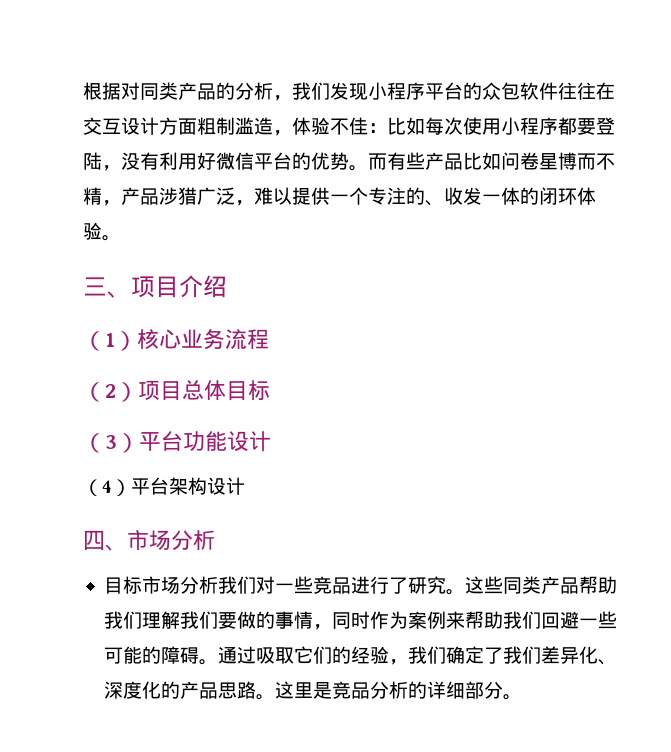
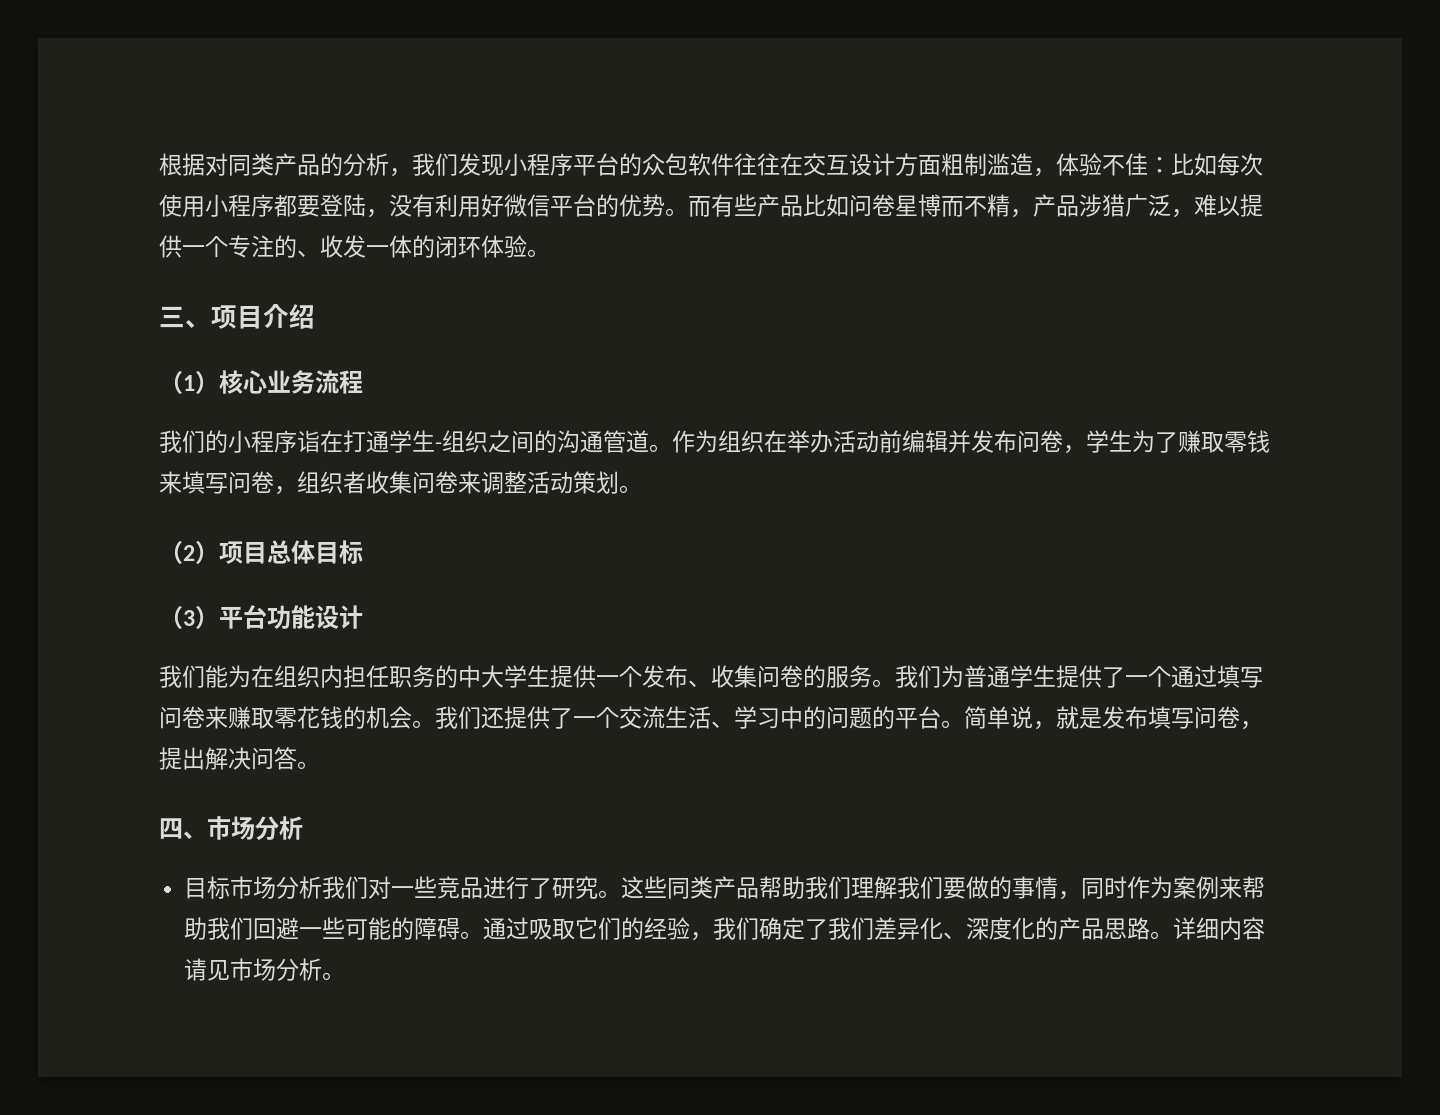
+ 我们的小程序诣在打通学生-组织之间的沟通管道。作为组织在举办活动前编辑并发布问卷，学生为了赚取零钱来填写问卷，组织者收集问卷来调整活动策划。
- （4）平台架构设计
+ 我们能为在组织内担任职务的中大学生提供一个发布、收集问卷的服务。我们为普通学生提供了一个通过填写问卷来赚取零花钱的机会。我们还提供了一个交流生活、学习中的问题的平台。简单说，就是发布填写问卷，提出解决问答。
- 这里是竞品分析的详细部分。
+ 详细内容请见市场分析。

